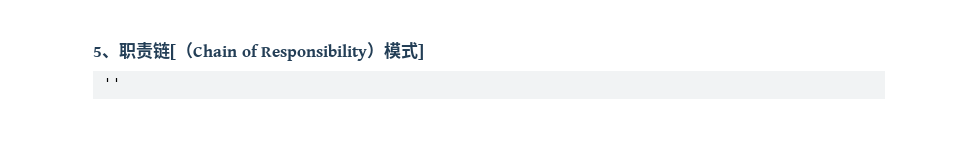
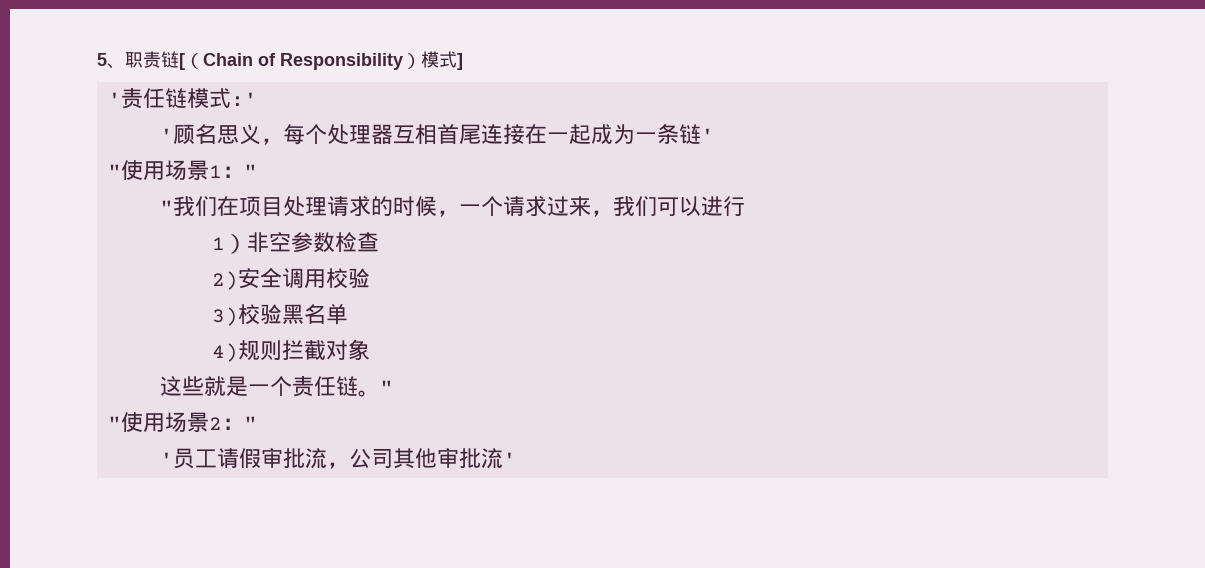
- ''
+ '责任链模式:'
+ '顾名思义，每个处理器互相首尾连接在一起成为一条链'
+ "使用场景1："
+ "我们在项目处理请求的时候，一个请求过来，我们可以进行
+ 1）非空参数检查
+ 2)安全调用校验
+ 3)校验黑名单
+ 4)规则拦截对象
+ 这些就是一个责任链。"
+ "使用场景2："
+ '员工请假审批流，公司其他审批流'

